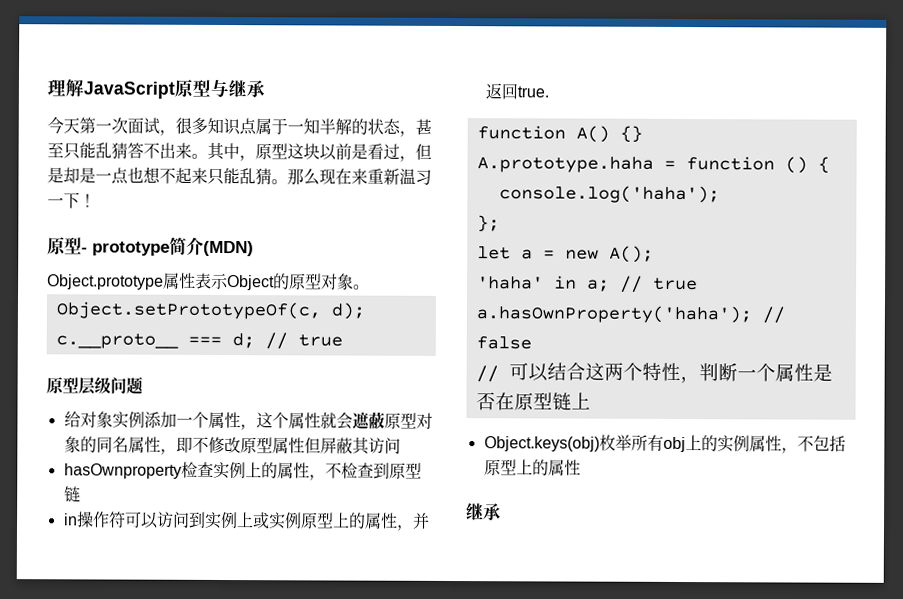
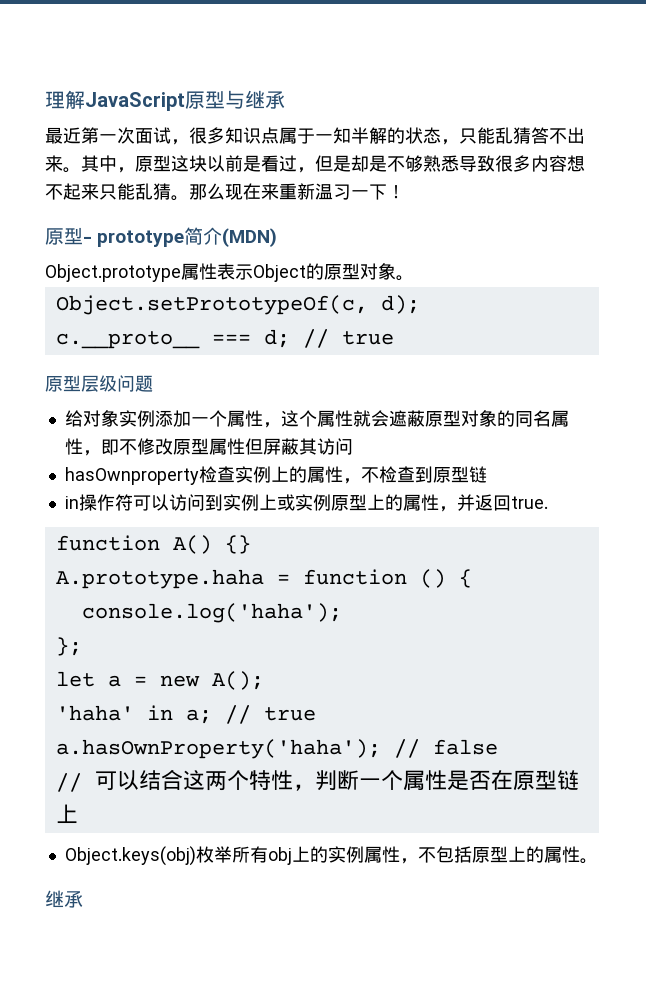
- 今天第一次面试，很多知识点属于一知半解的状态，甚至只能乱猜答不出来。
+ 最近第一次面试，很多知识点属于一知半解的状态，只能乱猜答不出来。
- 其中，原型这块以前是看过，但是却是一点也想不起来只能乱猜。
+ 其中，原型这块以前是看过，但是却是不够熟悉导致很多内容想不起来只能乱猜。
- Object.keys(obj)枚举所有obj上的实例属性，不包括原型上的属性
+ Object.keys(obj)枚举所有obj上的实例属性，不包括原型上的属性。

